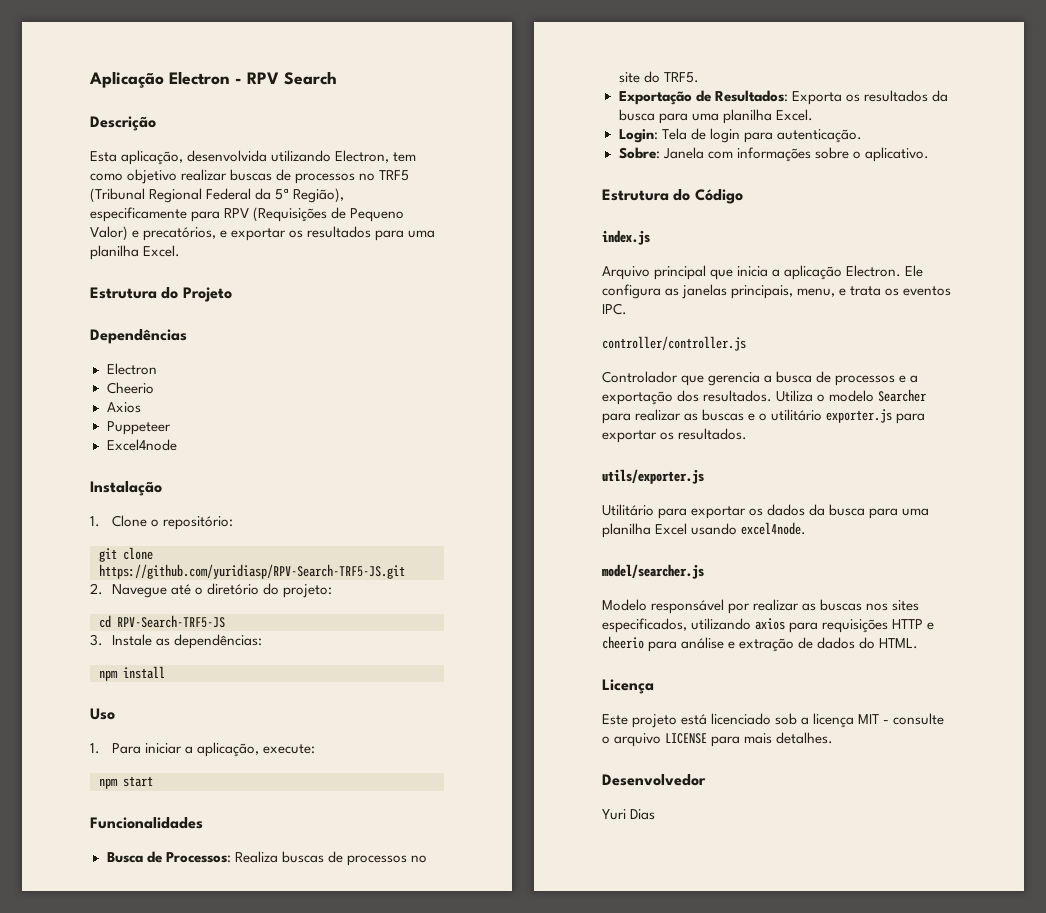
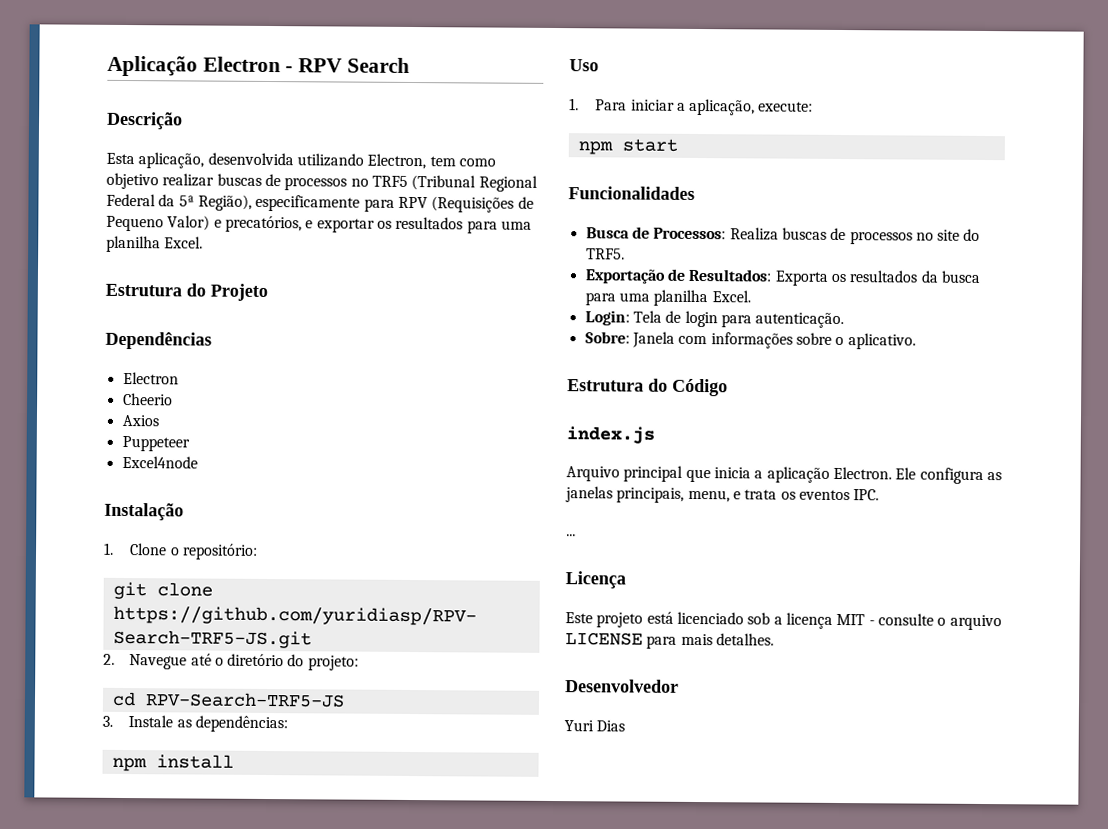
- controller/controller.js
- Controlador que gerencia a busca de processos e a exportação dos resultados. Utiliza o modelo Searcher para realizar as buscas e o utilitário exporter.js para exportar os resultados.
- utils/exporter.js
- Utilitário para exportar os dados da busca para uma planilha Excel usando excel4node.
- model/searcher.js
- Modelo responsável por realizar as buscas nos sites especificados, utilizando axios para requisições HTTP e cheerio para análise e extração de dados do HTML.
+ ...

